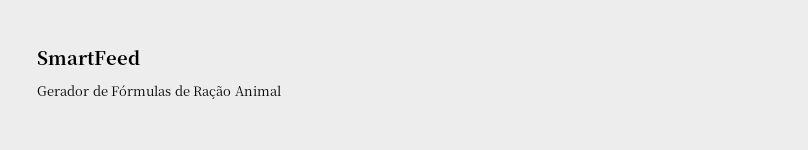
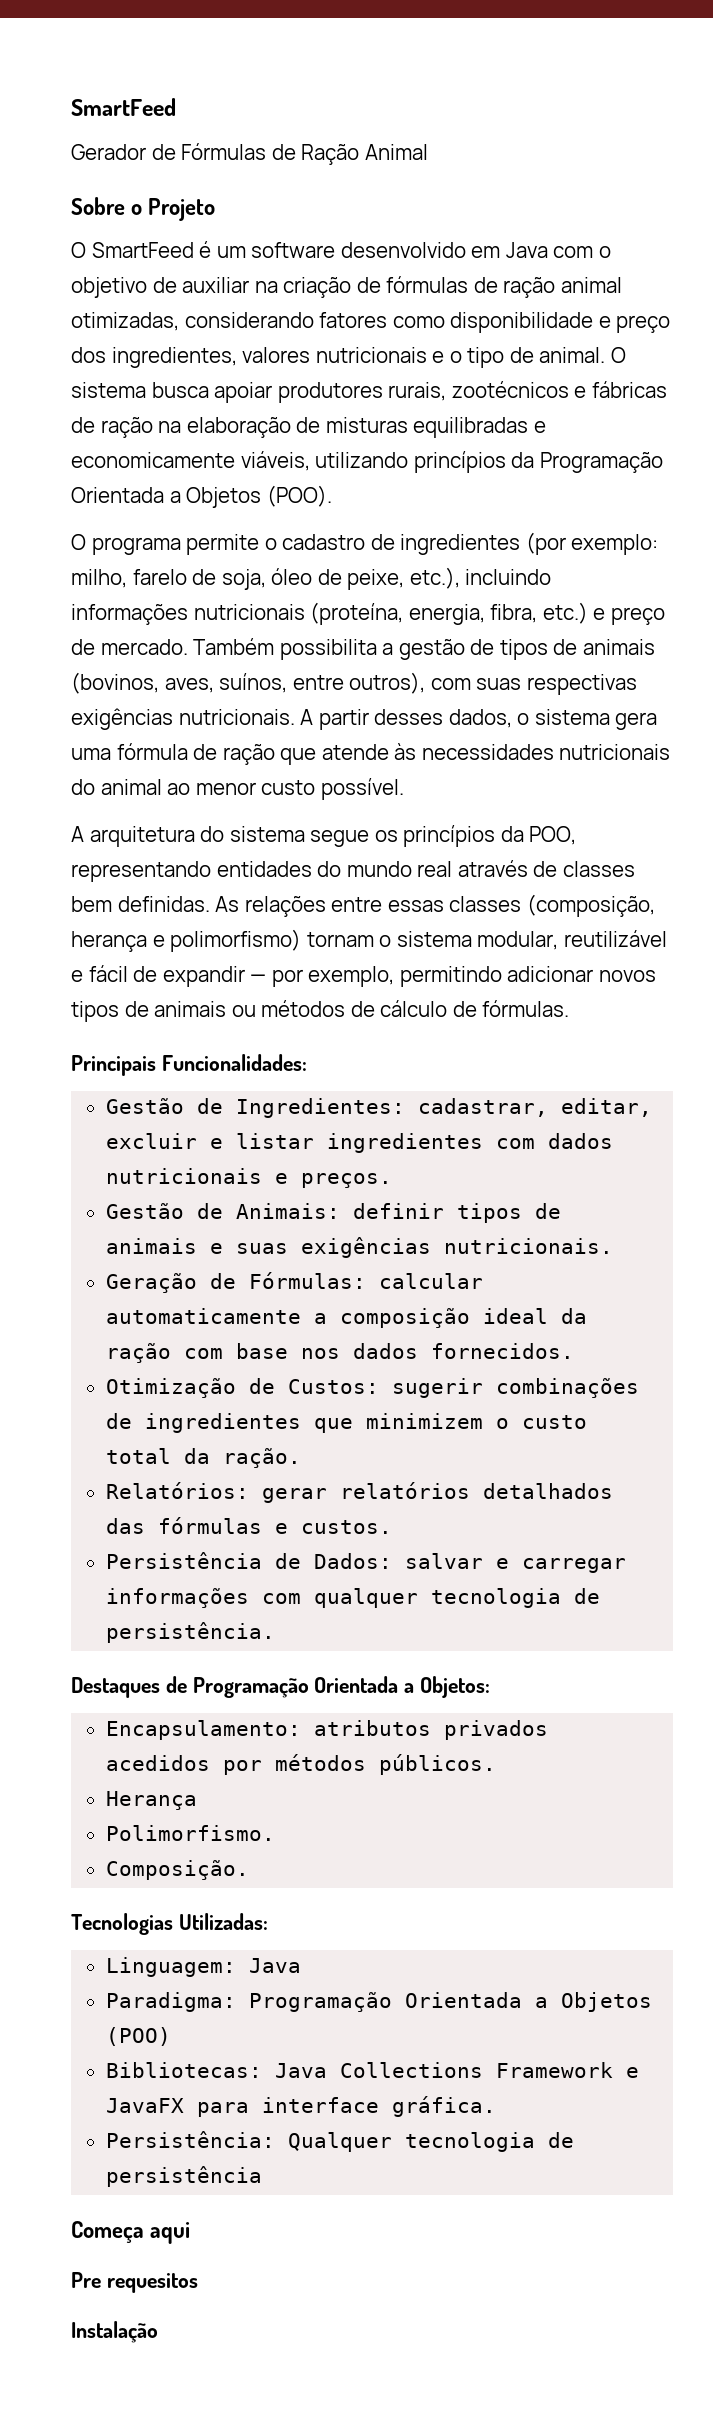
+ Sobre o Projeto
+ O SmartFeed é um software desenvolvido em Java com o objetivo de auxiliar na criação de fórmulas de ração animal otimizadas, considerando fatores como disponibilidade e preço dos ingredientes, valores nutricionais e o tipo de animal. O sistema busca apoiar produtores rurais, zootécnicos e fábricas de ração na elaboração de misturas equilibradas e economicamente viáveis, utilizando princípios da Programação Orientada a Objetos (POO).
+ O programa permite o cadastro de ingredientes (por exemplo: milho, farelo de soja, óleo de peixe, etc.), incluindo informações nutricionais (proteína, energia, fibra, etc.) e preço de mercado. Também possibilita a gestão de tipos de animais (bovinos, aves, suínos, entre outros), com suas respectivas exigências nutricionais. A partir desses dados, o sistema gera uma fórmula de ração que atende às necessidades nutricionais do animal ao menor custo possível.
+ A arquitetura do sistema segue os princípios da POO, representando entidades do mundo real através de classes bem definidas. As relações entre essas classes (composição, herança e polimorfismo) tornam o sistema modular, reutilizável e fácil de expandir — por exemplo, permitindo adicionar novos tipos de animais ou métodos de cálculo de fórmulas.
+ Principais Funcionalidades:
+ Gestão de Ingredientes: cadastrar, editar, excluir e listar ingredientes com dados nutricionais e preços.
+ Gestão de Animais: definir tipos de animais e suas exigências nutricionais.
+ Geração de Fórmulas: calcular automaticamente a composição ideal da ração com base nos dados fornecidos.
+ Otimização de Custos: sugerir combinações de ingredientes que minimizem o custo total da ração.
+ Relatórios: gerar relatórios detalhados das fórmulas e custos.
+ Persistência de Dados: salvar e carregar informações com qualquer tecnologia de persistência.
+ Destaques de Programação Orientada a Objetos:
+ Encapsulamento: atributos privados acedidos por métodos públicos.
+ Herança
+ Polimorfismo.
+ Composição.
+ Tecnologias Utilizadas:
+ Linguagem: Java
+ Paradigma: Programação Orientada a Objetos (POO)
+ Bibliotecas: Java Collections Framework e JavaFX para interface gráfica.
+ Persistência: Qualquer tecnologia de persistência
+ Começa aqui
+ Pre requesitos
+ Instalação

